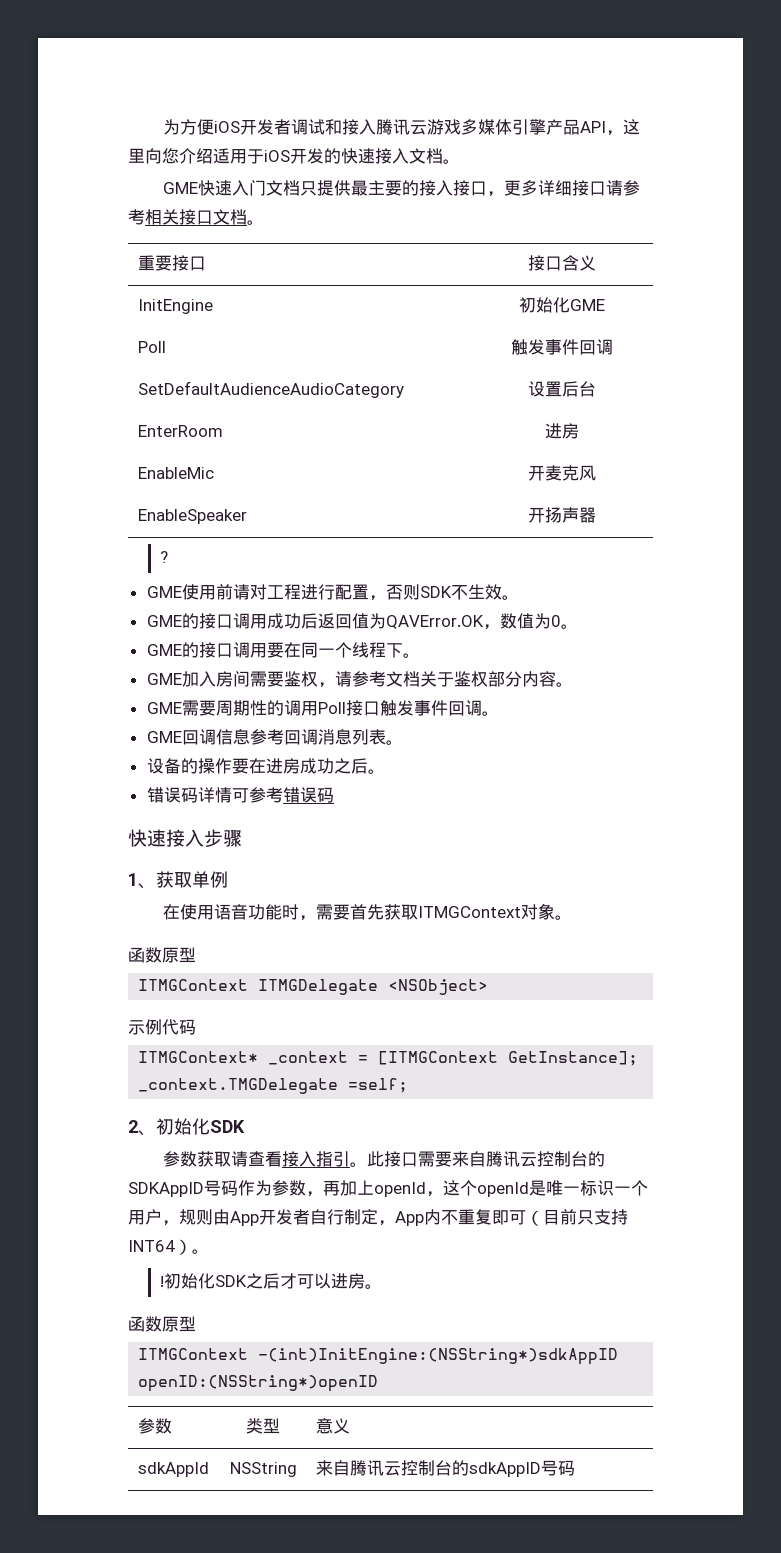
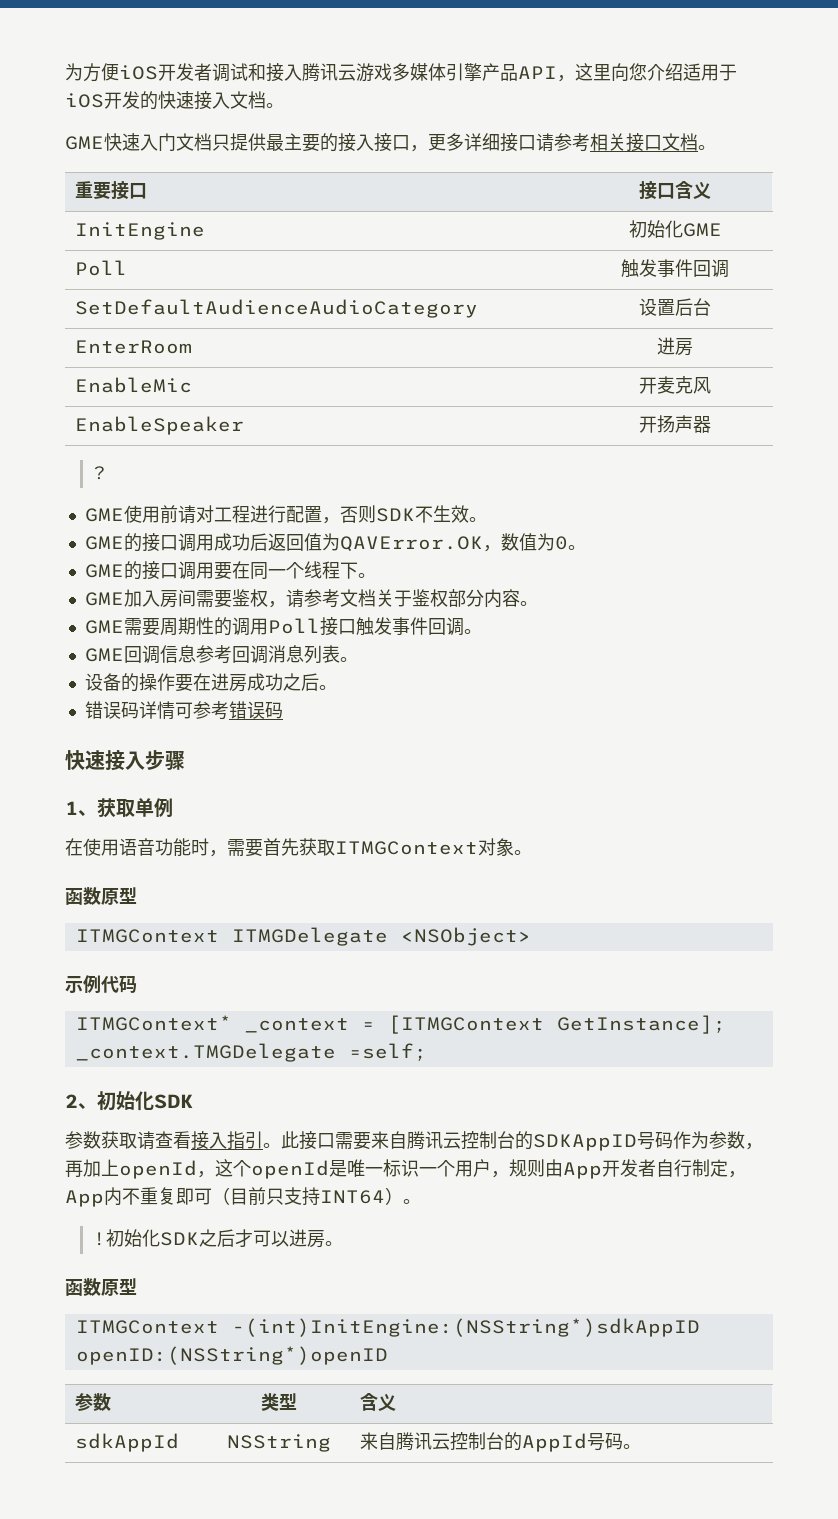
- 参数 | 类型 | 意义
+ 参数 | 类型 | 含义
- sdkAppId | NSString | 来自腾讯云控制台的sdkAppID号码
+ sdkAppId | NSString | 来自腾讯云控制台的AppId号码。

